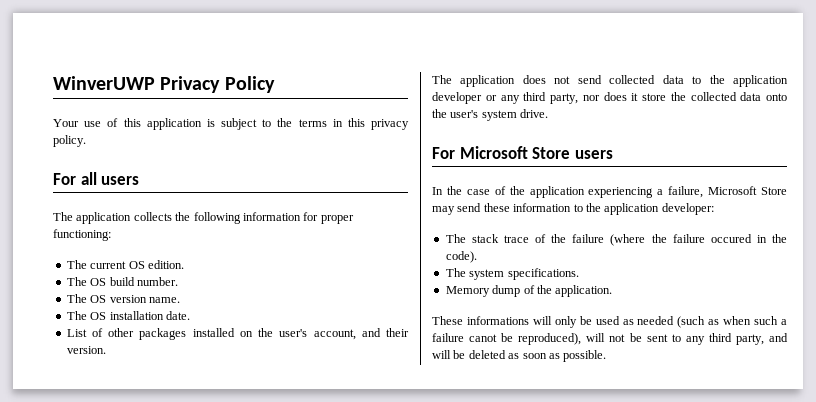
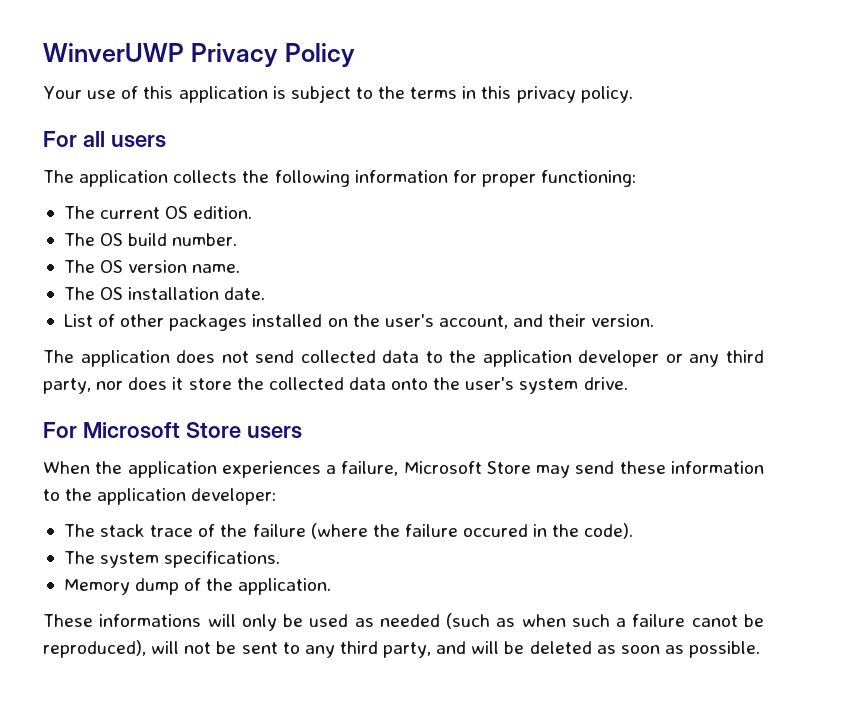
- In the case of the application experiencing a failure, Microsoft Store may send these information to the application developer:
+ When the application experiences a failure, Microsoft Store may send these information to the application developer:

